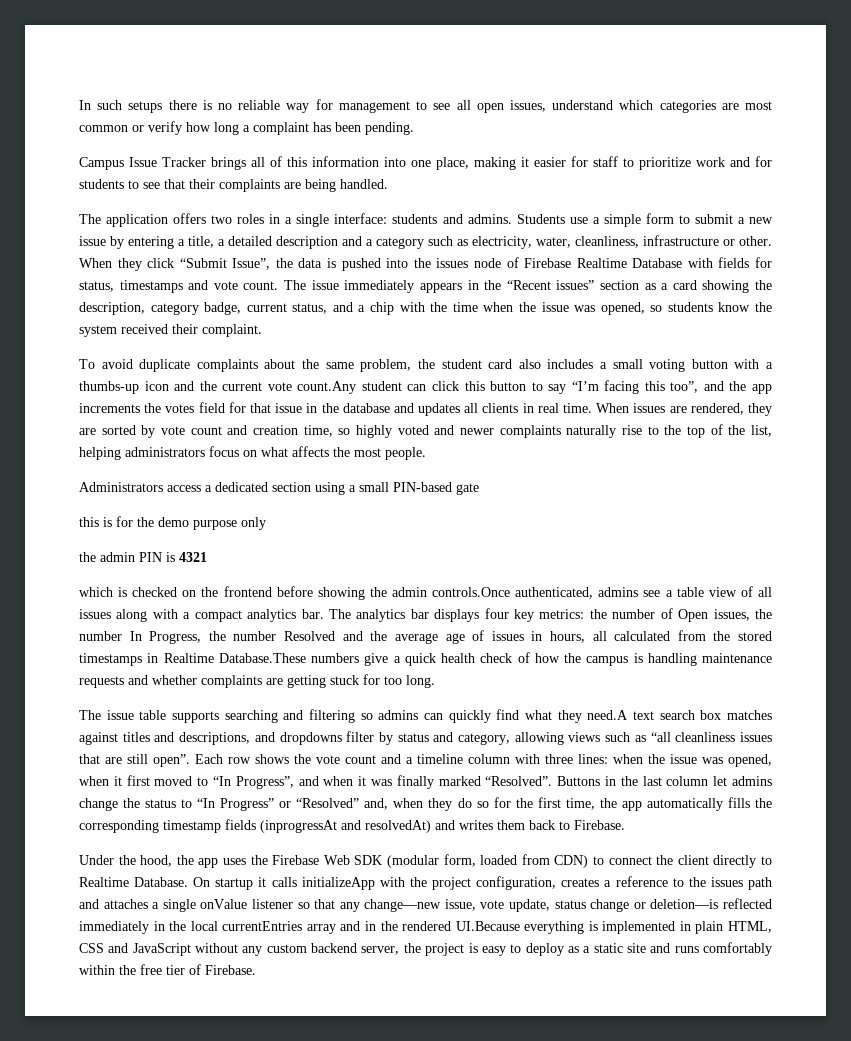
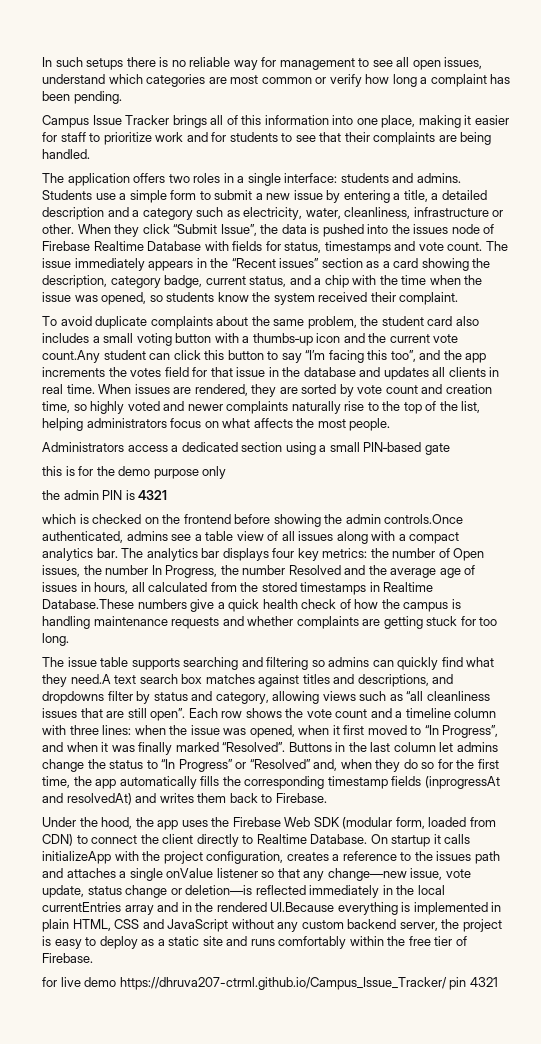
+ for live demo https://dhruva207-ctrml.github.io/Campus_Issue_Tracker/ pin 4321

